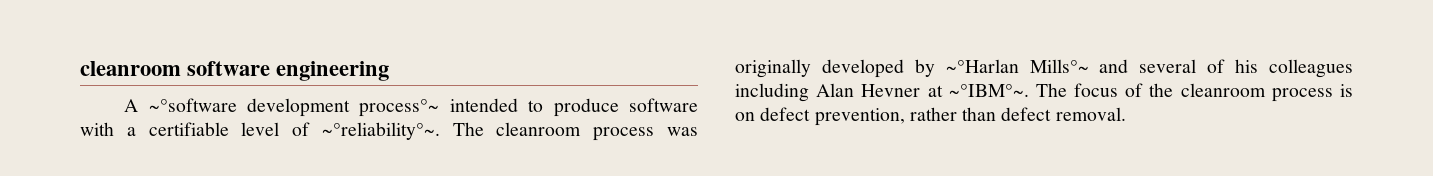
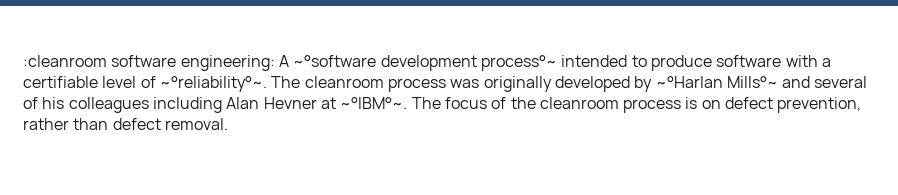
- cleanroom software engineering
- A ~°software development process°~ intended to produce software with a certifiable level of ~°reliability°~.
+ :cleanroom software engineering: A ~°software development process°~ intended to produce software with a certifiable level of ~°reliability°~.

